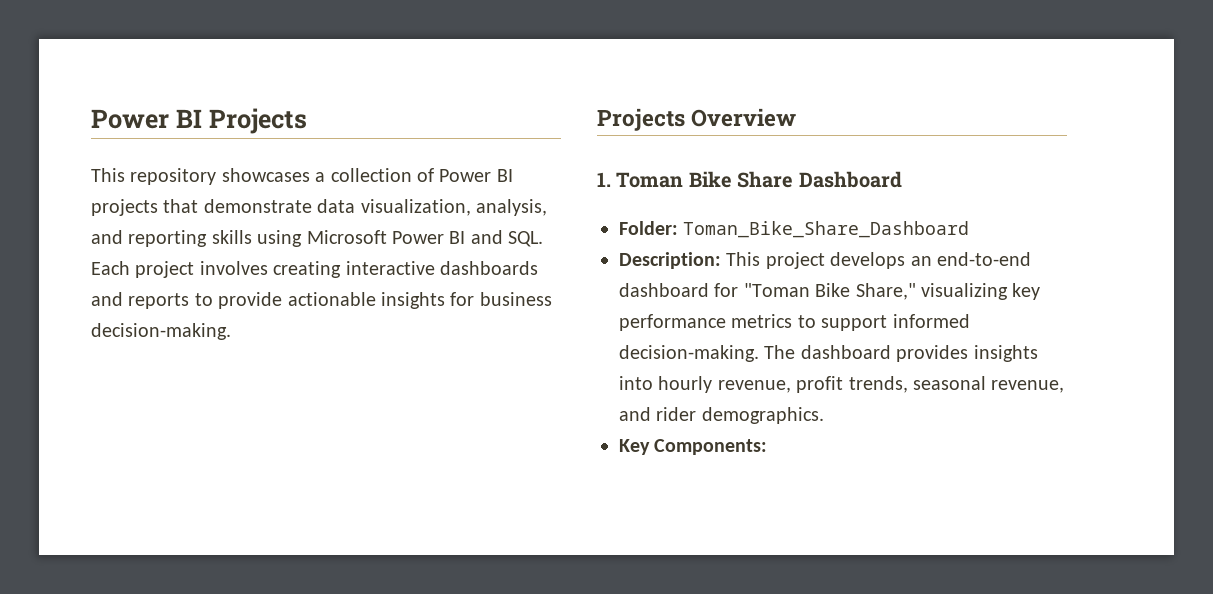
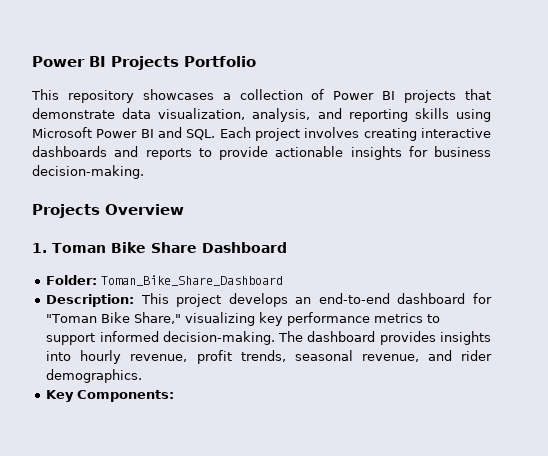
- Power BI Projects
+ Power BI Projects Portfolio

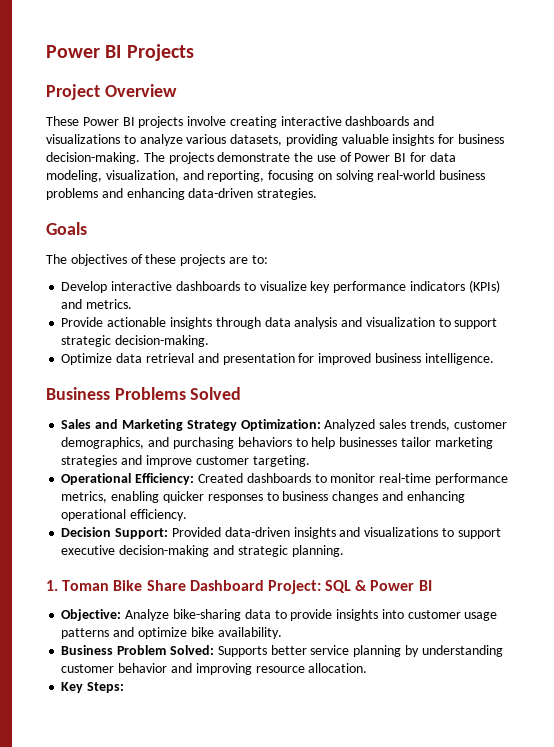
- Power BI Projects Portfolio
- This repository showcases a collection of Power BI projects that demonstrate data visualization, analysis, and reporting skills using Microsoft Power BI and SQL. Each project involves creating interactive dashboards and reports to provide actionable insights for business decision-making.
- Projects Overview
+ Power BI Projects
+ Project Overview
+ These Power BI projects involve creating interactive dashboards and visualizations to analyze various datasets, providing valuable insights for business decision-making. The projects demonstrate the use of Power BI for data modeling, visualization, and reporting, focusing on solving real-world business problems and enhancing data-driven strategies.
+ Goals
+ The objectives of these projects are to:
+ Develop interactive dashboards to visualize key performance indicators (KPIs) and metrics.
+ Provide actionable insights through data analysis and visualization to support strategic decision-making.
+ Optimize data retrieval and presentation for improved business intelligence.
+ Business Problems Solved
+ Sales and Marketing Strategy Optimization: Analyzed sales trends, customer demographics, and purchasing behaviors to help businesses tailor marketing strategies and improve customer targeting.
+ Operational Efficiency: Created dashboards to monitor real-time performance metrics, enabling quicker responses to business changes and enhancing operational efficiency.
+ Decision Support: Provided data-driven insights and visualizations to support executive decision-making and strategic planning.
- 1. Toman Bike Share Dashboard
- Folder: Toman_Bike_Share_Dashboard
- Description: This project develops an end-to-end dashboard for "Toman Bike Share," visualizing key performance metrics to support informed decision-making. The dashboard provides insights into hourly revenue, profit trends, seasonal revenue, and rider demographics.
+ 1. Toman Bike Share Dashboard Project: SQL & Power BI
+ Objective: Analyze bike-sharing data to provide insights into customer usage patterns and optimize bike availability.
+ Business Problem Solved: Supports better service planning by understanding customer behavior and improving resource allocation.
- Key Components:
+ Key Steps:

